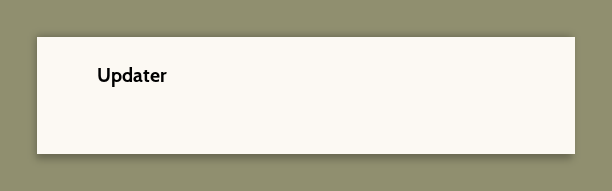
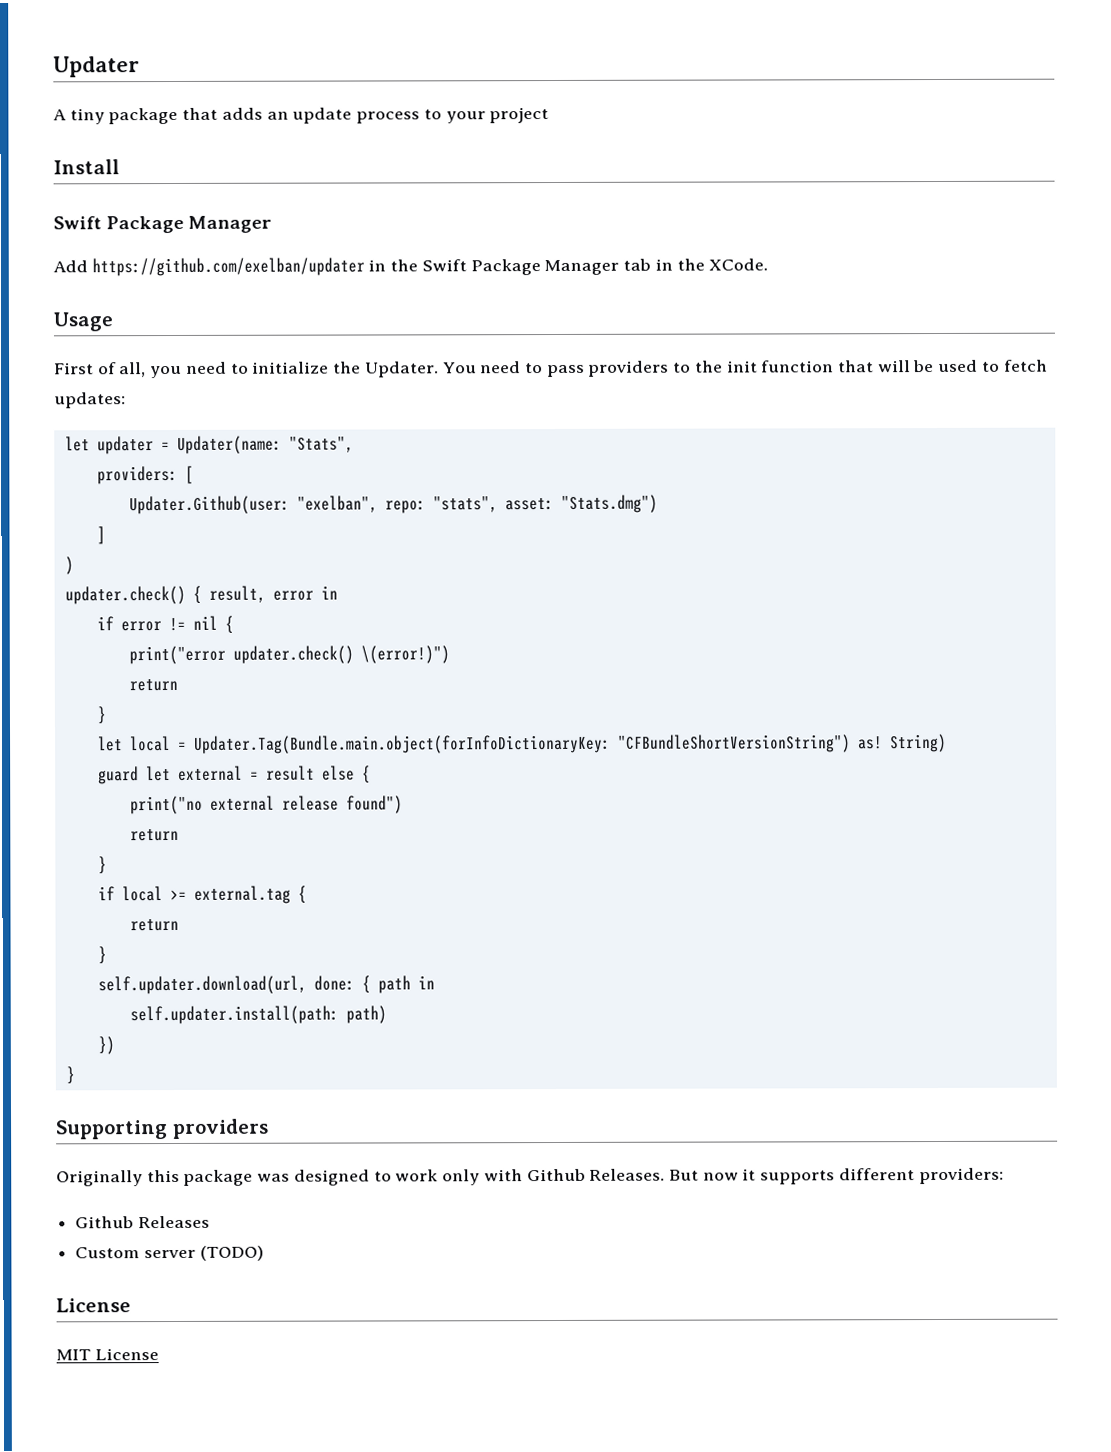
+ A tiny package that adds an update process to your project
+ Install
+ Swift Package Manager
+ Add https://github.com/exelban/updater in the Swift Package Manager tab in the XCode.
+ Usage
+ First of all, you need to initialize the Updater. You need to pass providers to the init function that will be used to fetch updates:
+ let updater = Updater(name: "Stats",
+ providers: [
+ Updater.Github(user: "exelban", repo: "stats", asset: "Stats.dmg")
+ ]
+ )
+ updater.check() { result, error in
+ if error != nil {
+ print("error updater.check() \(error!)")
+ return
+ }
+ let local = Updater.Tag(Bundle.main.object(forInfoDictionaryKey: "CFBundleShortVersionString") as! String)
+ guard let external = result else {
+ print("no external release found")
+ return
+ }
+ if local >= external.tag {
+ return
+ }
+ self.updater.download(url, done: { path in
+ self.updater.install(path: path)
+ })
+ }
+ Supporting providers
+ Originally this package was designed to work only with Github Releases. But now it supports different providers:
+ Github Releases
+ Custom server (TODO)
+ License
+ MIT License

